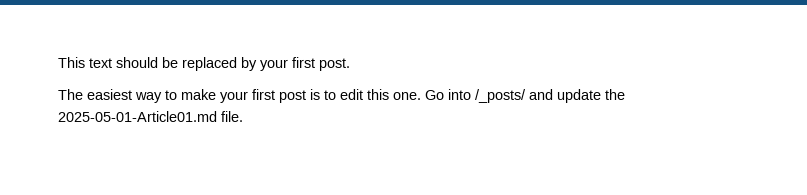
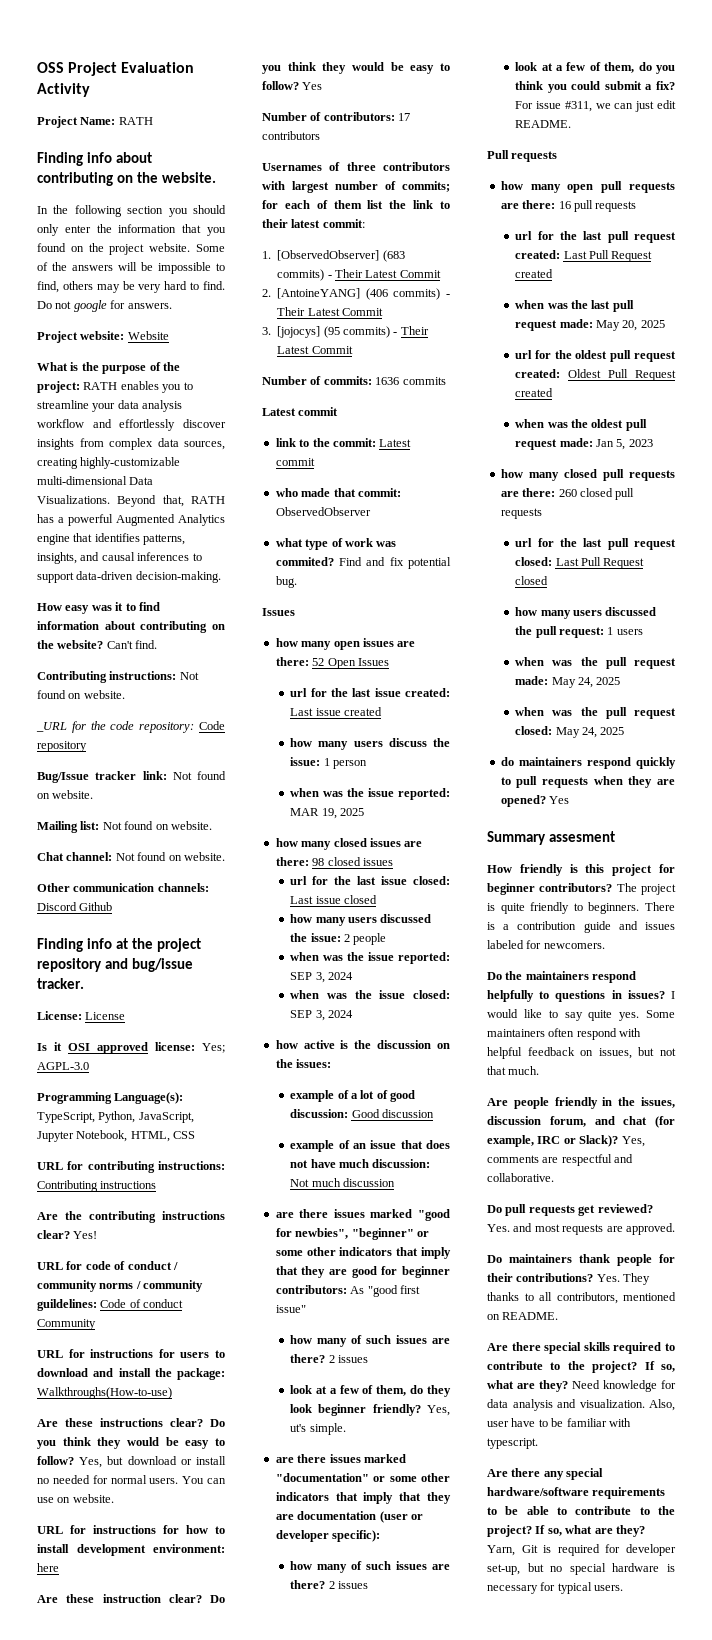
- This text should be replaced by your first post.
- The easiest way to make your first post is to edit this one. Go into /_posts/ and update the 2025-05-01-Article01.md file.
+ OSS Project Evaluation Activity
+ Project Name: RATH
+ Finding info about contributing on the website.
+ In the following section you should only enter the information that you found on the project website. Some of the answers will be impossible to find, others may be very hard to find. Do not google for answers.
+ Project website: Website
+ What is the purpose of the project: RATH enables you to streamline your data analysis workflow and effortlessly discover insights from complex data sources, creating highly-customizable multi-dimensional Data Visualizations. Beyond that, RATH has a powerful Augmented Analytics engine that identifies patterns, insights, and causal inferences to support data-driven decision-making.
+ How easy was it to find information about contributing on the website? Can't find.
+ Contributing instructions: Not found on website.
+ _URL for the code repository: Code repository
+ Bug/Issue tracker link: Not found on website.
+ Mailing list: Not found on website.
+ Chat channel: Not found on website.
+ Other communication channels: Discord Github
+ Finding info at the project repository and bug/issue tracker.
+ License: License
+ Is it OSI approved license: Yes; AGPL-3.0
+ Programming Language(s): TypeScript, Python, JavaScript, Jupyter Notebook, HTML, CSS
+ URL for contributing instructions: Contributing instructions
+ Are the contributing instructions clear? Yes!
+ URL for code of conduct / community norms / community guildelines: Code of conduct Community
+ URL for instructions for users to download and install the package: Walkthroughs(How-to-use)
+ Are these instructions clear? Do you think they would be easy to follow? Yes, but download or install no needed for normal users. You can use on website.
+ URL for instructions for how to install development environment: here
+ Are these instruction clear? Do you think they would be easy to follow? Yes
+ Number of contributors: 17 contributors
+ Usernames of three contributors with largest number of commits; for each of them list the link to their latest commit:
+ 1. [ObservedObserver] (683 commits) - Their Latest Commit
+ 2. [AntoineYANG] (406 commits) - Their Latest Commit
+ 3. [jojocys] (95 commits) - Their Latest Commit
+ Number of commits: 1636 commits
+ Latest commit
+ link to the commit: Latest commit
+ who made that commit: ObservedObserver
+ what type of work was commited? Find and fix potential bug.
+ Issues
+ how many open issues are there: 52 Open Issues
+ url for the last issue created: Last issue created
+ how many users discuss the issue: 1 person
+ when was the issue reported: MAR 19, 2025
+ how many closed issues are there: 98 closed issues
+ url for the last issue closed: Last issue closed
+ how many users discussed the issue: 2 people
+ when was the issue reported: SEP 3, 2024
+ when was the issue closed: SEP 3, 2024
+ how active is the discussion on the issues:
+ example of a lot of good discussion: Good discussion
+ example of an issue that does not have much discussion: Not much discussion
+ are there issues marked "good for newbies", "beginner" or some other indicators that imply that they are good for beginner contributors: As "good first issue"
+ how many of such issues are there? 2 issues
+ look at a few of them, do they look beginner friendly? Yes, ut's simple.
+ are there issues marked "documentation" or some other indicators that imply that they are documentation (user or developer specific):
+ how many of such issues are there? 2 issues
+ look at a few of them, do you think you could submit a fix? For issue #311, we can just edit README.
+ Pull requests
+ how many open pull requests are there: 16 pull requests
+ url for the last pull request created: Last Pull Request created
+ when was the last pull request made: May 20, 2025
+ url for the oldest pull request created: Oldest Pull Request created
+ when was the oldest pull request made: Jan 5, 2023
+ how many closed pull requests are there: 260 closed pull requests
+ url for the last pull request closed: Last Pull Request closed
+ how many users discussed the pull request: 1 users
+ when was the pull request made: May 24, 2025
+ when was the pull request closed: May 24, 2025
+ do maintainers respond quickly to pull requests when they are opened? Yes
+ Summary assesment
+ How friendly is this project for beginner contributors? The project is quite friendly to beginners. There is a contribution guide and issues labeled for newcomers.
+ Do the maintainers respond helpfully to questions in issues? I would like to say quite yes. Some maintainers often respond with helpful feedback on issues, but not that much.
+ Are people friendly in the issues, discussion forum, and chat (for example, IRC or Slack)? Yes, comments are respectful and collaborative.
+ Do pull requests get reviewed? Yes. and most requests are approved.
+ Do maintainers thank people for their contributions? Yes. They thanks to all contributors, mentioned on README.
+ Are there special skills required to contribute to the project? If so, what are they? Need knowledge for data analysis and visualization. Also, user have to be familiar with typescript.
+ Are there any special hardware/software requirements to be able to contribute to the project? If so, what are they? Yarn, Git is required for developer set-up, but no special hardware is necessary for typical users.

